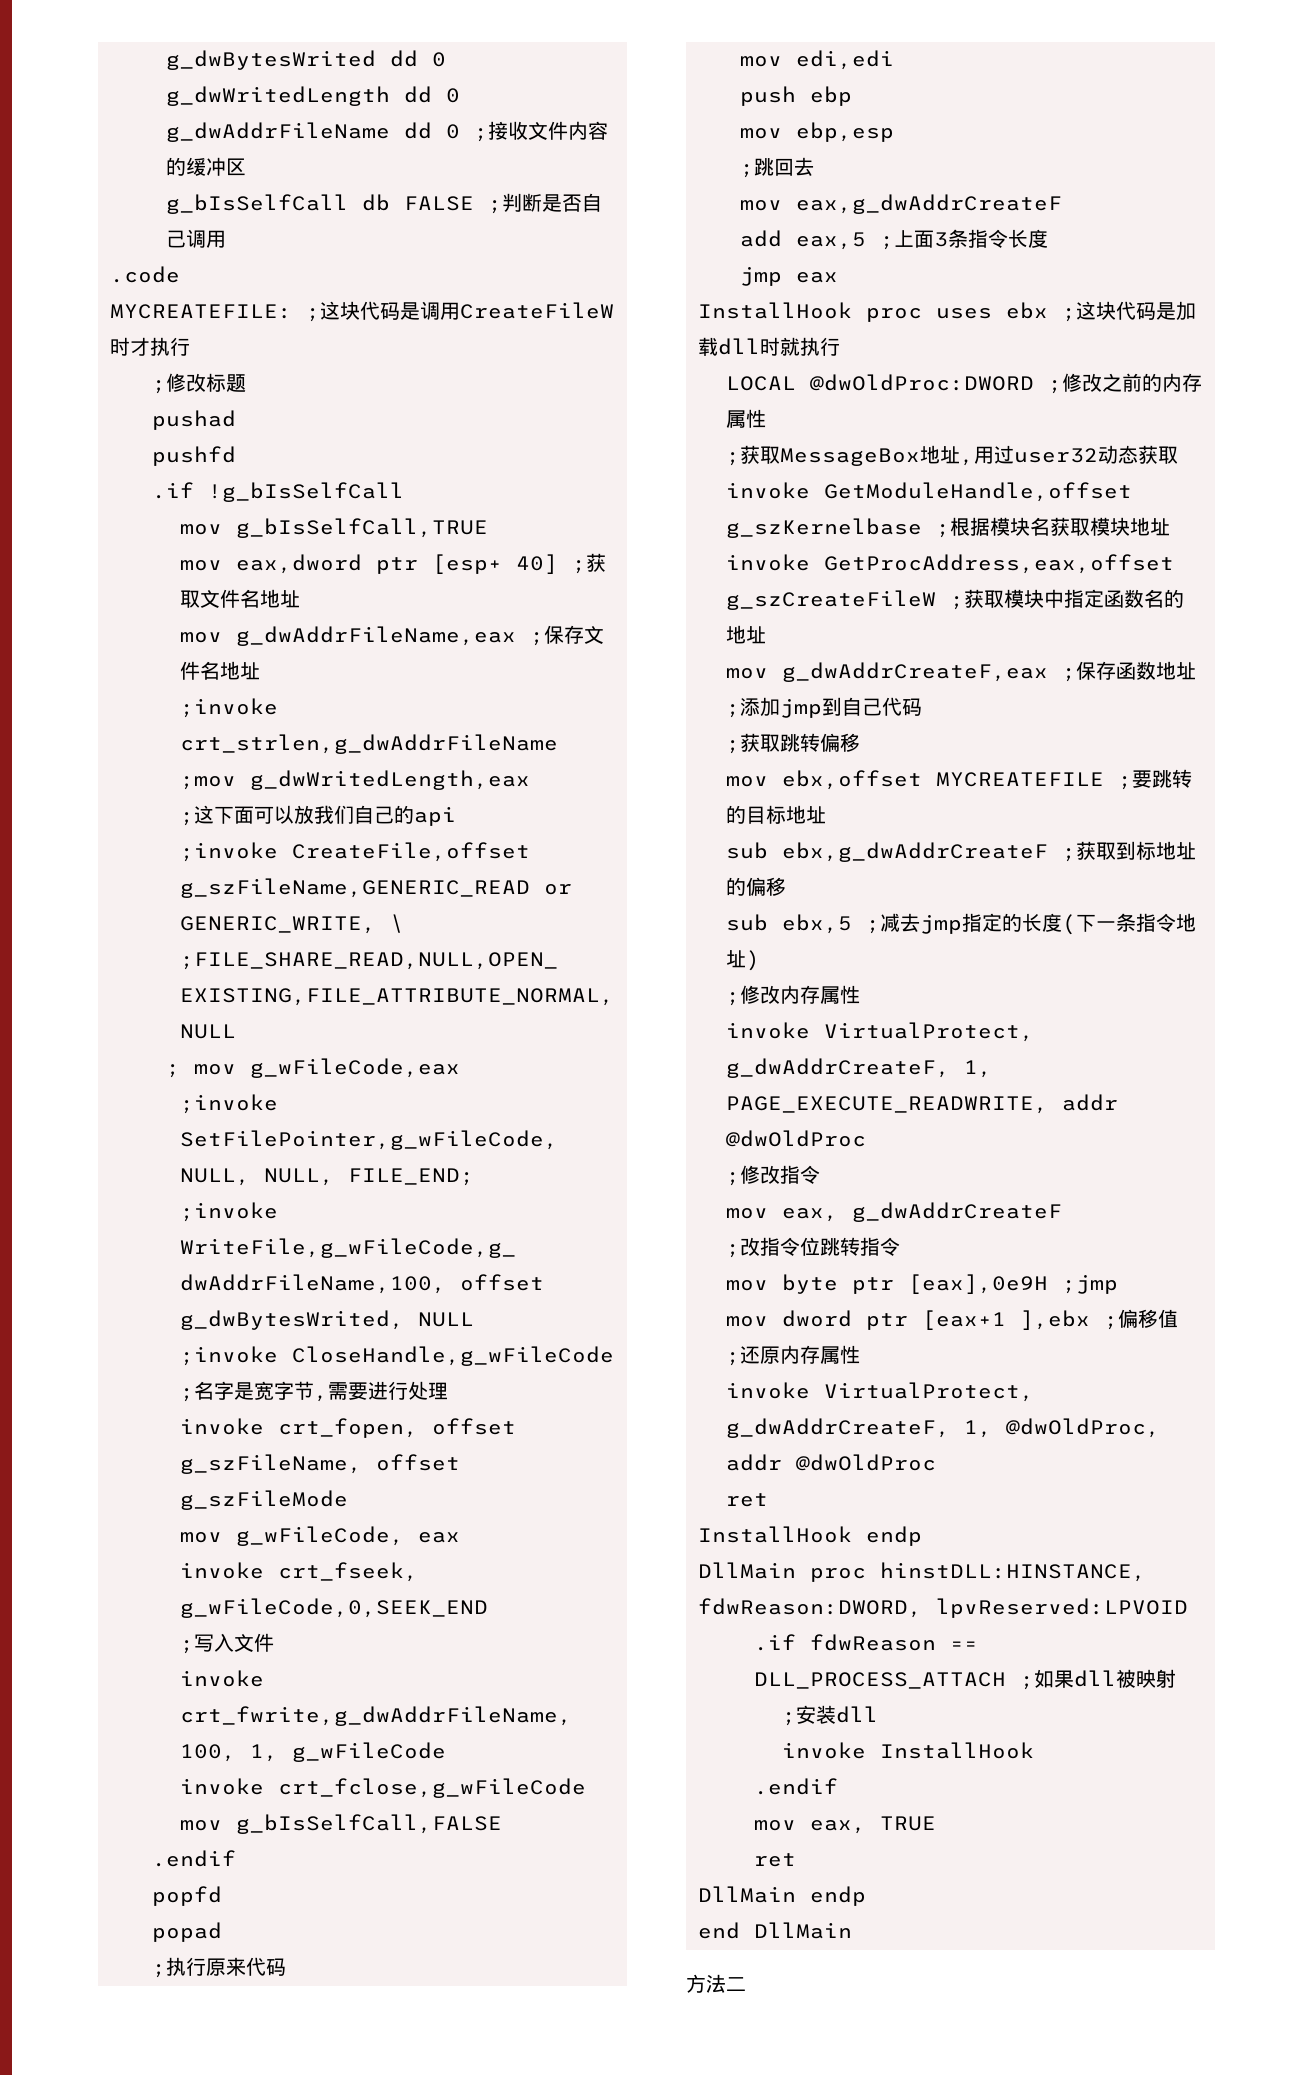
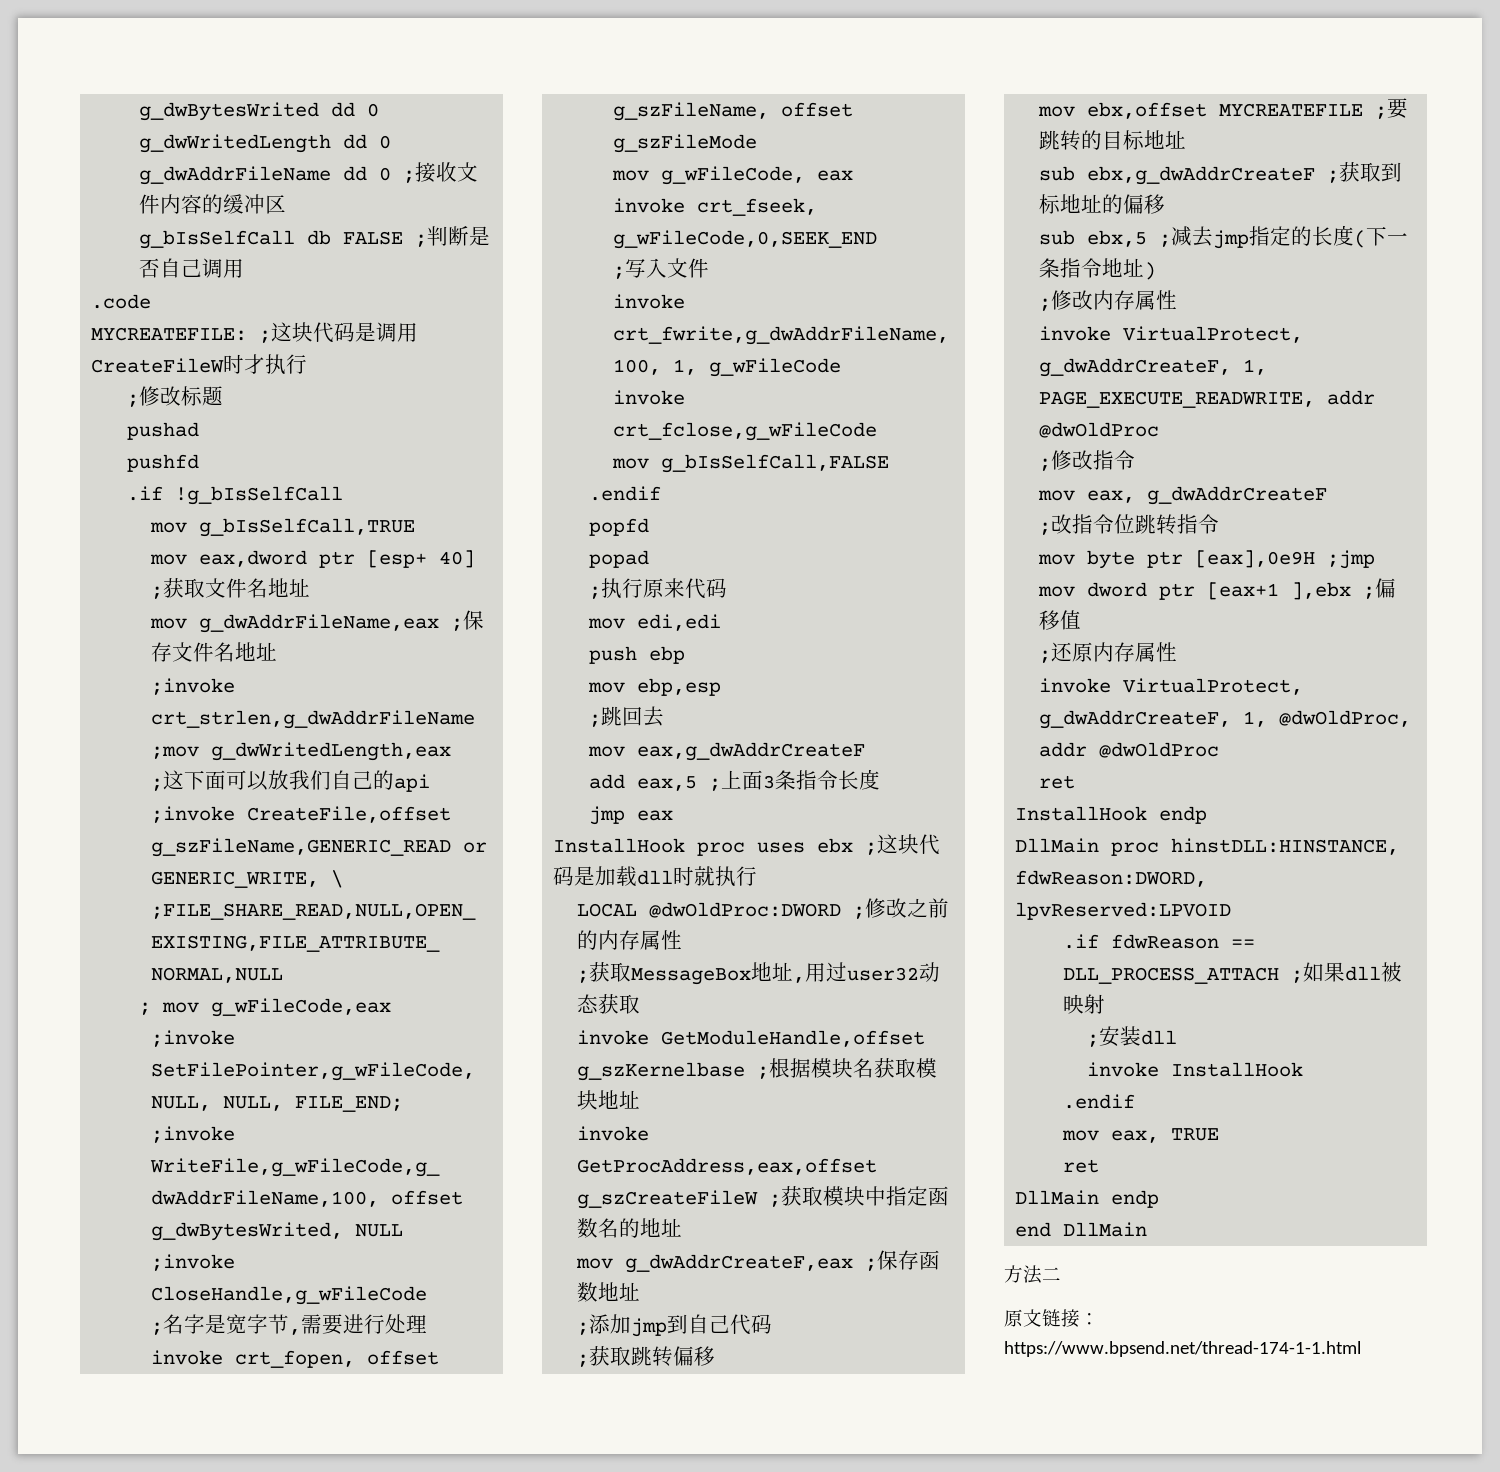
+ 原文链接：https://www.bpsend.net/thread-174-1-1.html

